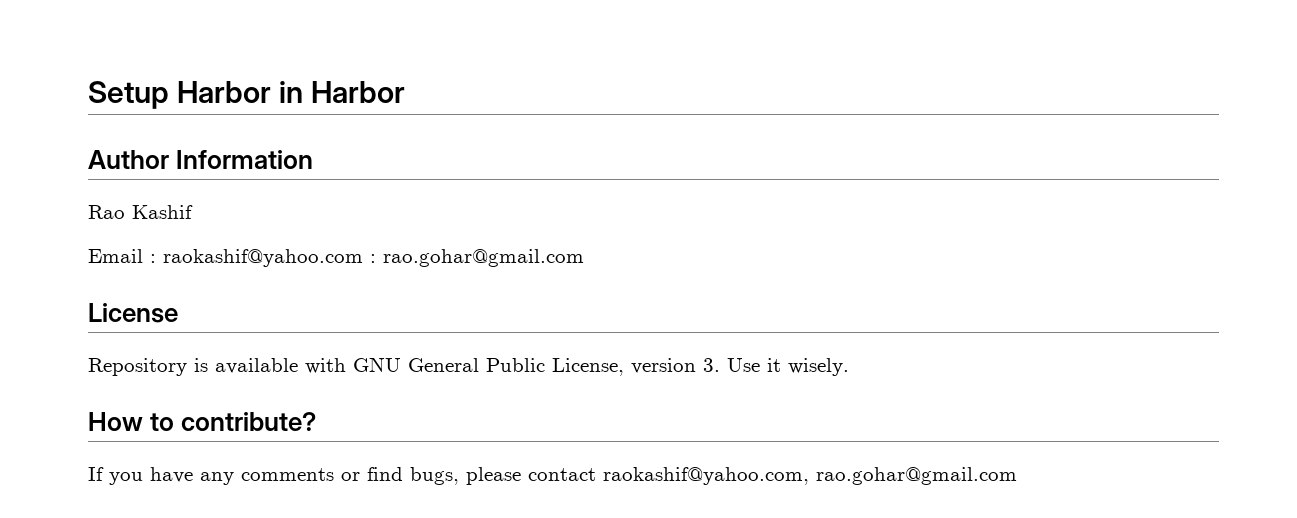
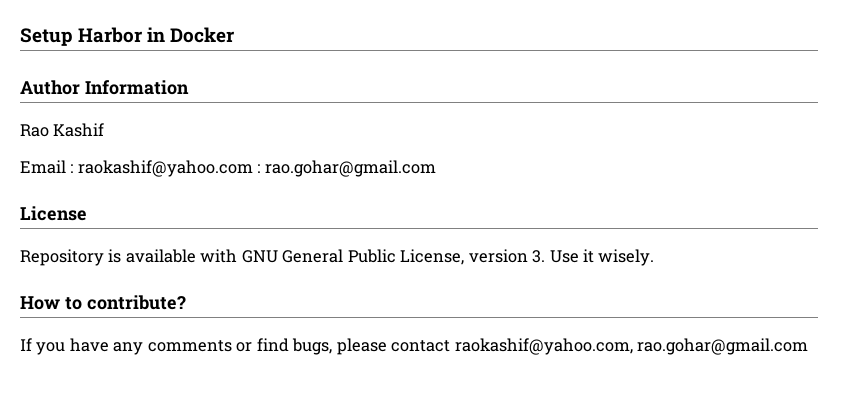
- Setup Harbor in Harbor
+ Setup Harbor in Docker

